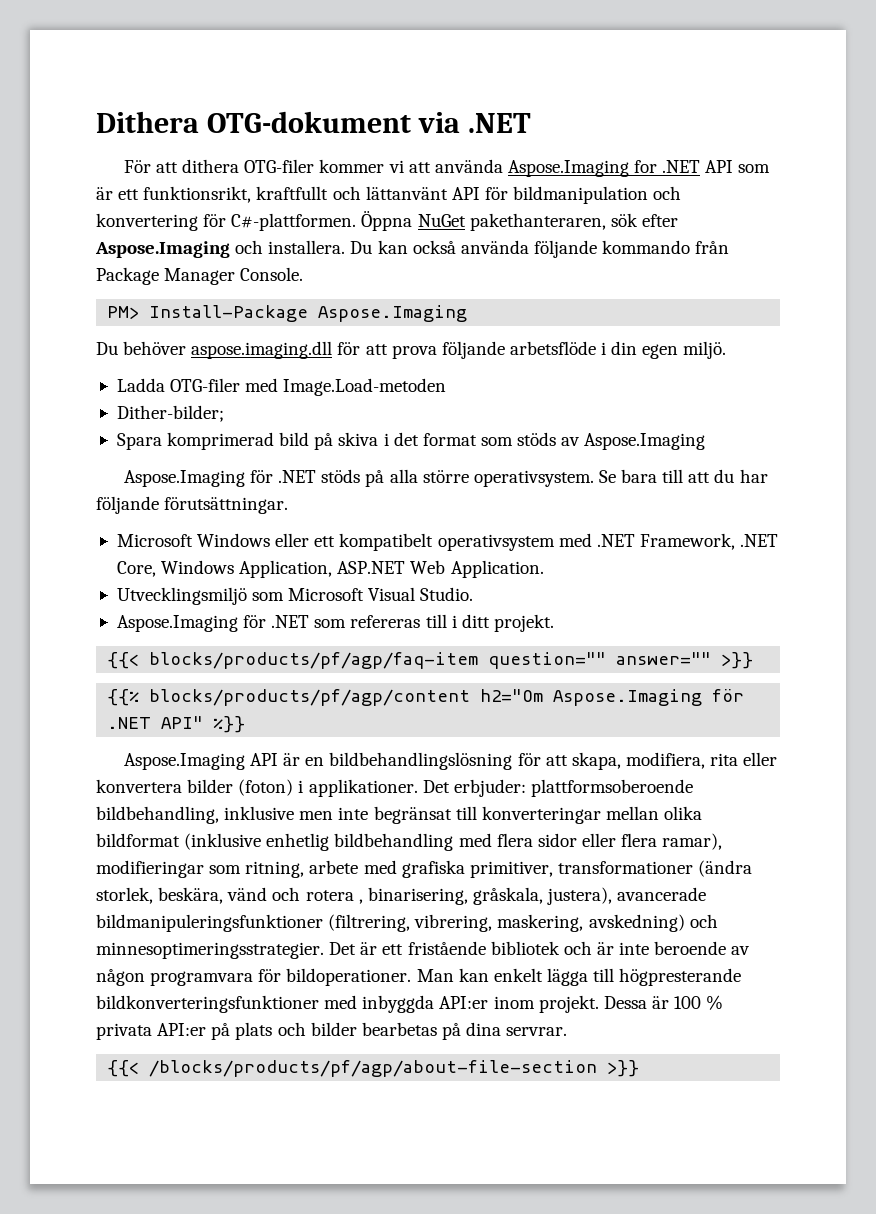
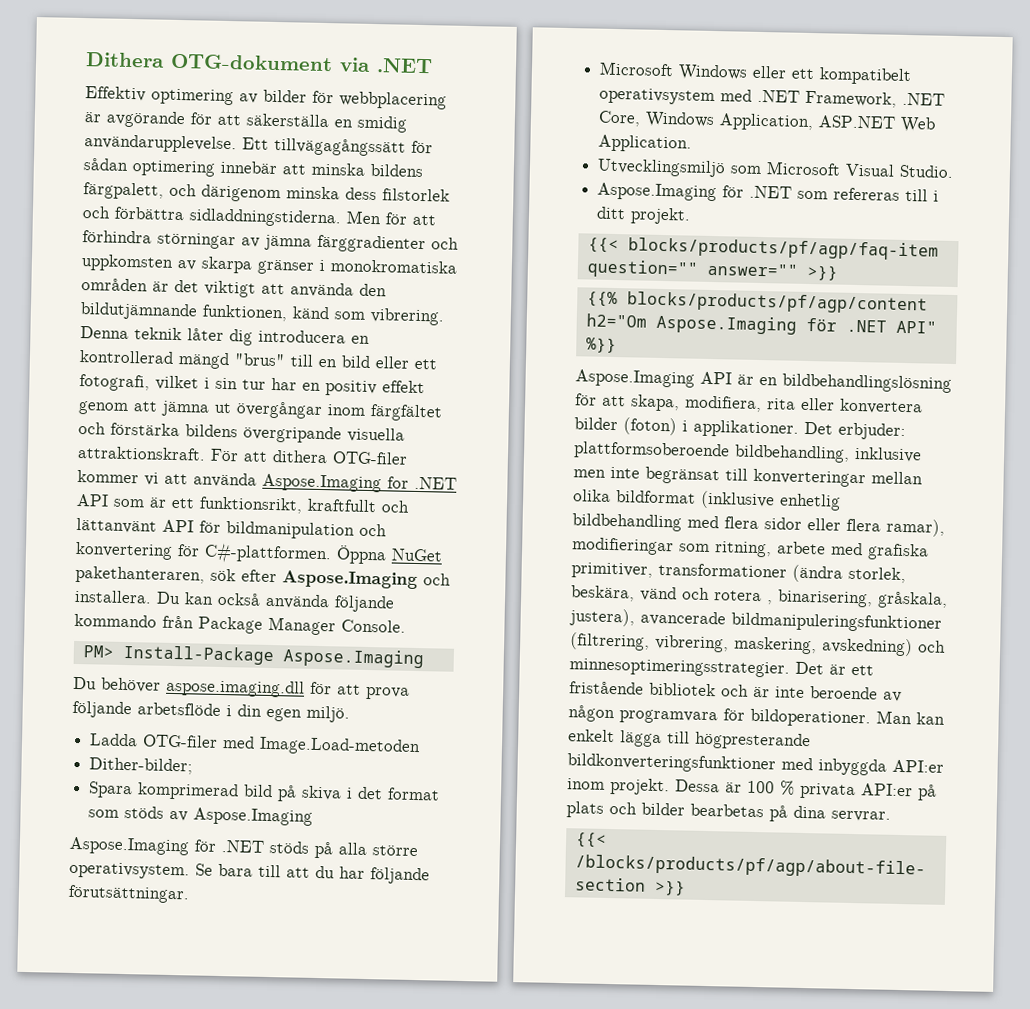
+ Effektiv optimering av bilder för webbplacering är avgörande för att säkerställa en smidig användarupplevelse. Ett tillvägagångssätt för sådan optimering innebär att minska bildens färgpalett, och därigenom minska dess filstorlek och förbättra sidladdningstiderna. Men för att förhindra störningar av jämna färggradienter och uppkomsten av skarpa gränser i monokromatiska områden är det viktigt att använda den bildutjämnande funktionen, känd som vibrering. Denna teknik låter dig introducera en kontrollerad mängd "brus" till en bild eller ett fotografi, vilket i sin tur har en positiv effekt genom att jämna ut övergångar inom färgfältet och förstärka bildens övergripande visuella attraktionskraft.

